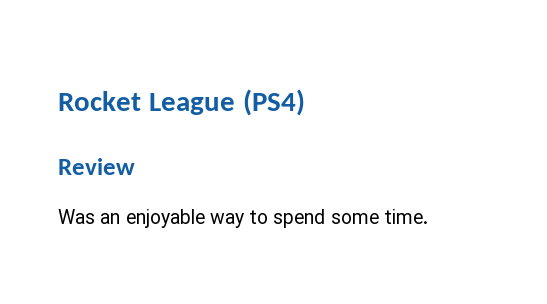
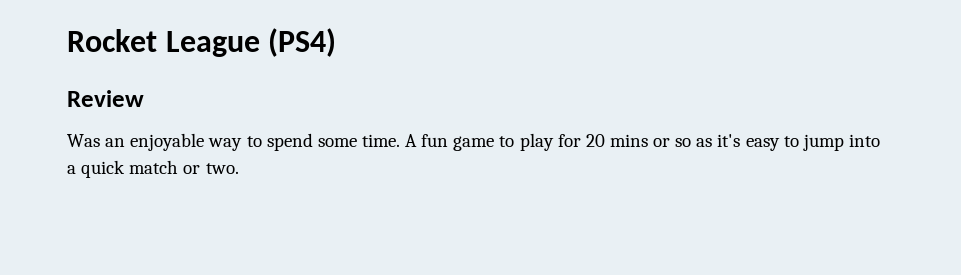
+ A fun game to play for 20 mins or so as it's easy to jump into a quick match or two.

